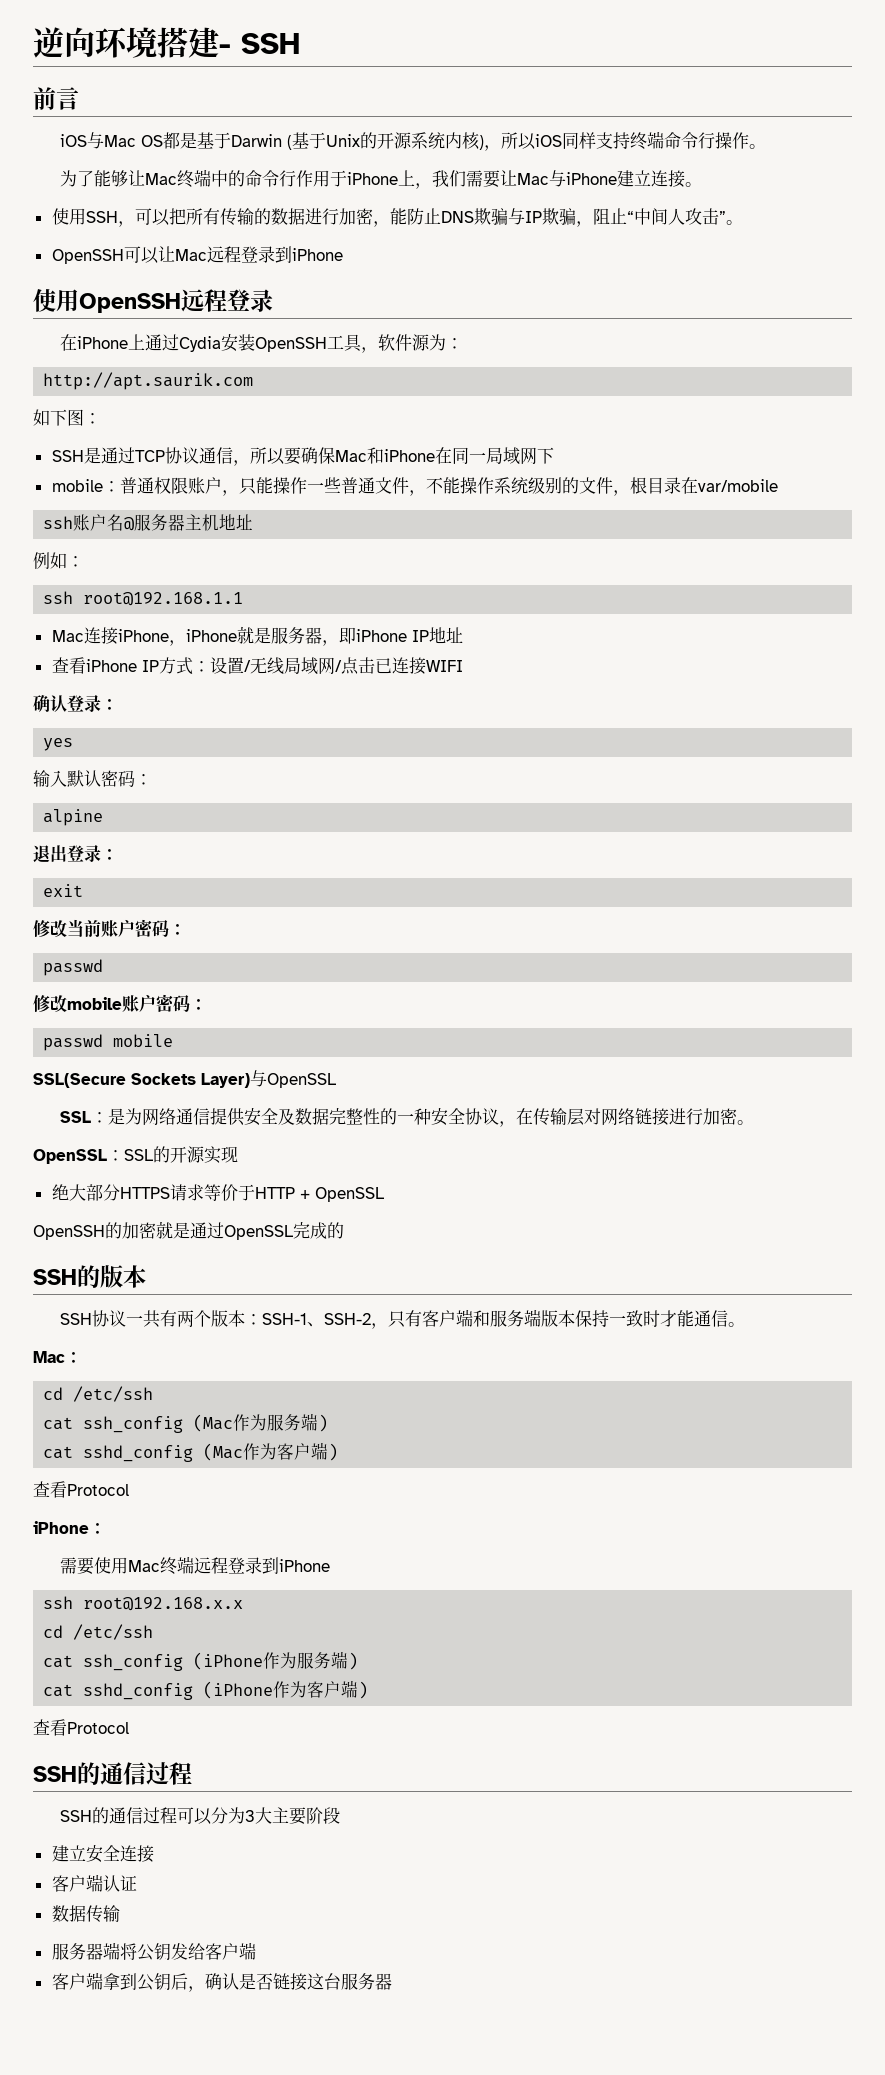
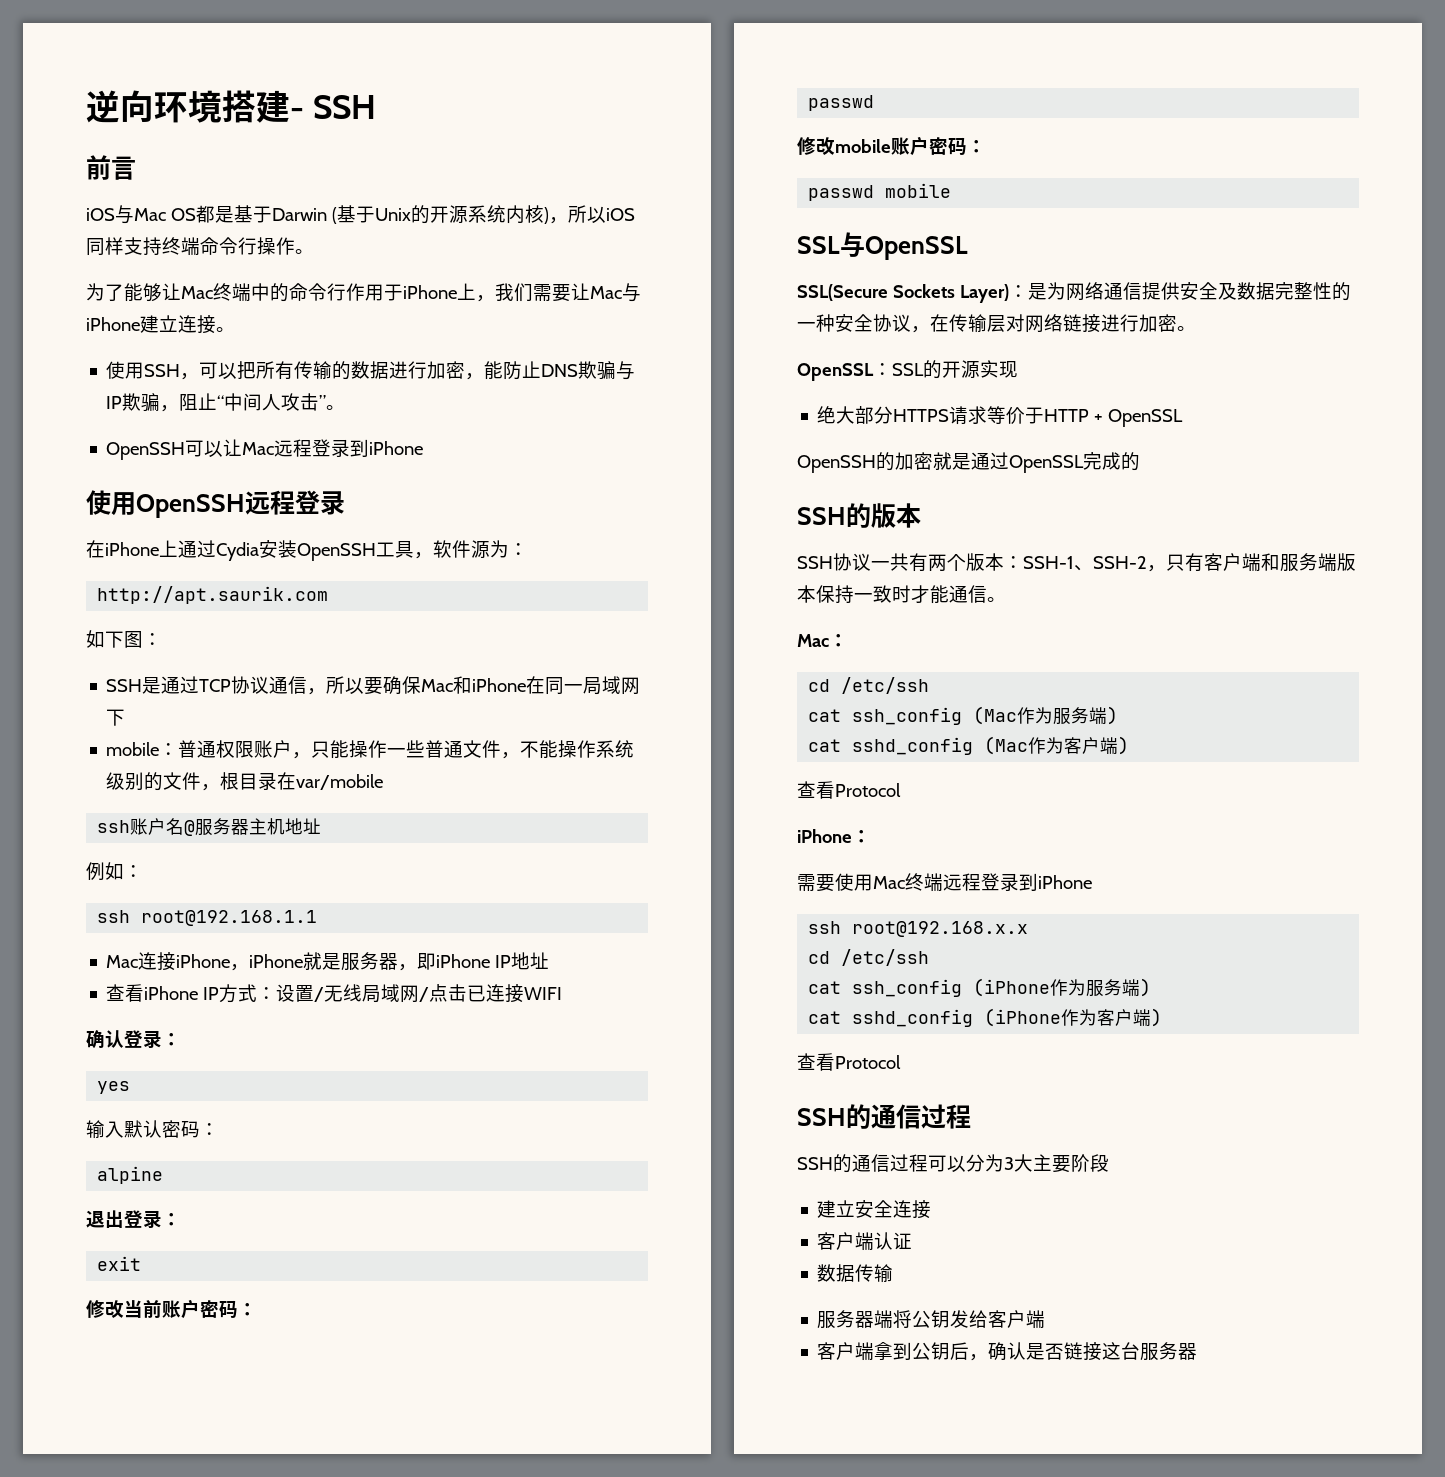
+ SSL与OpenSSL
- SSL(Secure Sockets Layer)与OpenSSL
- SSL：是为网络通信提供安全及数据完整性的一种安全协议，在传输层对网络链接进行加密。
+ SSL(Secure Sockets Layer)：是为网络通信提供安全及数据完整性的一种安全协议，在传输层对网络链接进行加密。

